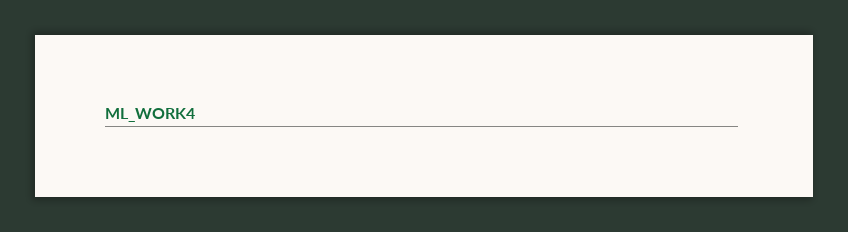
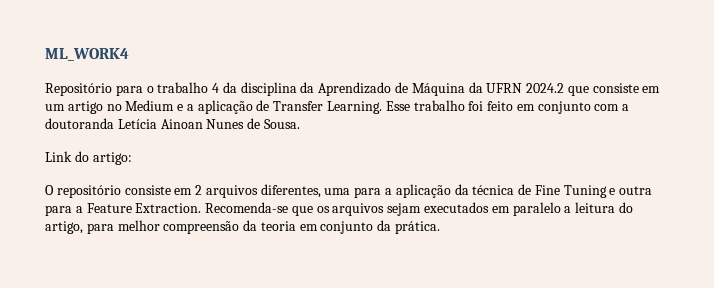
+ Repositório para o trabalho 4 da disciplina da Aprendizado de Máquina da UFRN 2024.2 que consiste em um artigo no Medium e a aplicação de Transfer Learning. Esse trabalho foi feito em conjunto com a doutoranda Letícia Ainoan Nunes de Sousa.
+ Link do artigo:
+ O repositório consiste em 2 arquivos diferentes, uma para a aplicação da técnica de Fine Tuning e outra para a Feature Extraction. Recomenda-se que os arquivos sejam executados em paralelo a leitura do artigo, para melhor compreensão da teoria em conjunto da prática.

